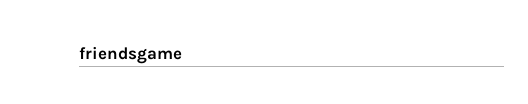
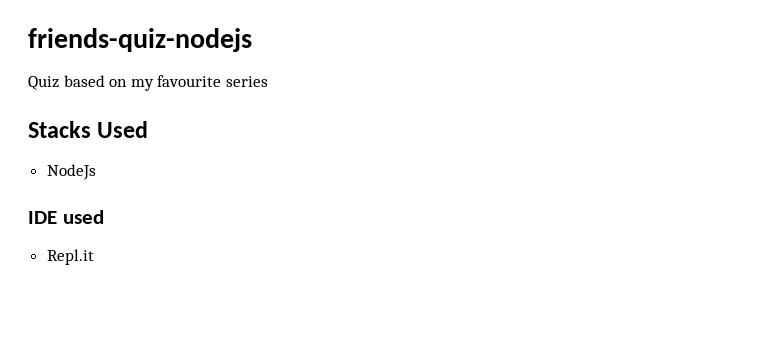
- friendsgame
+ friends-quiz-nodejs
+ Quiz based on my favourite series
+ Stacks Used
+ NodeJs
+ IDE used
+ Repl.it

